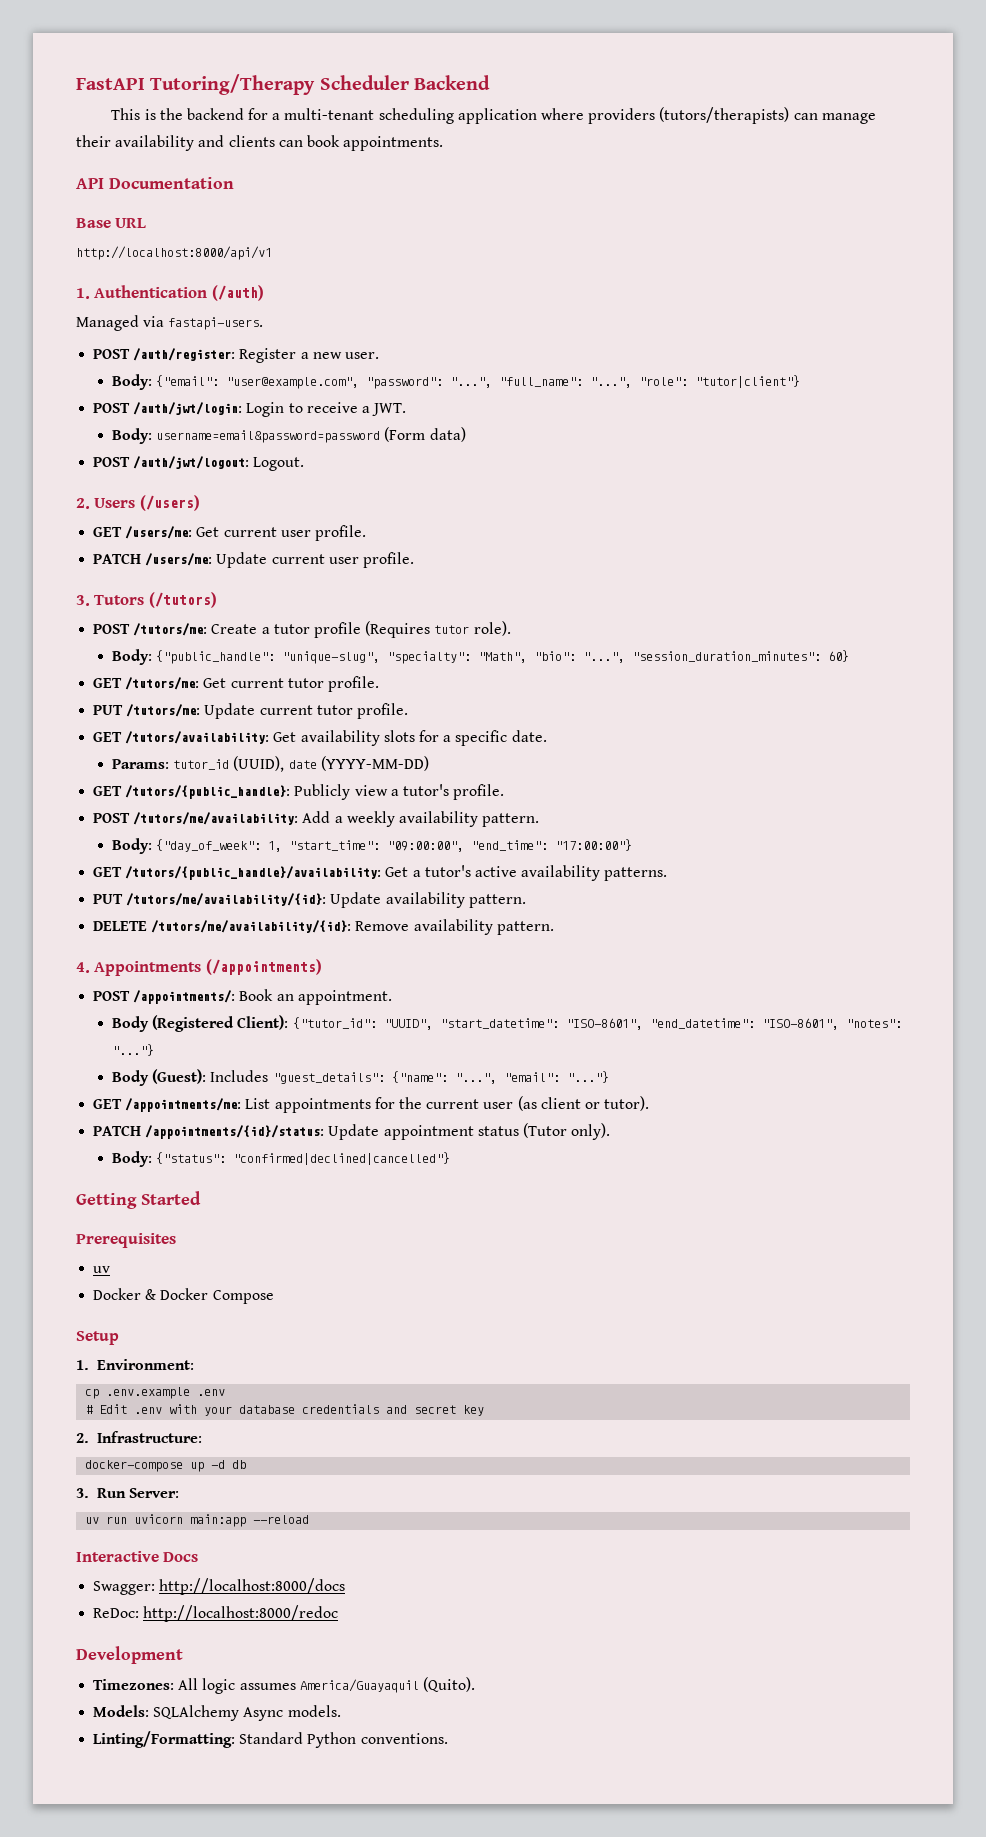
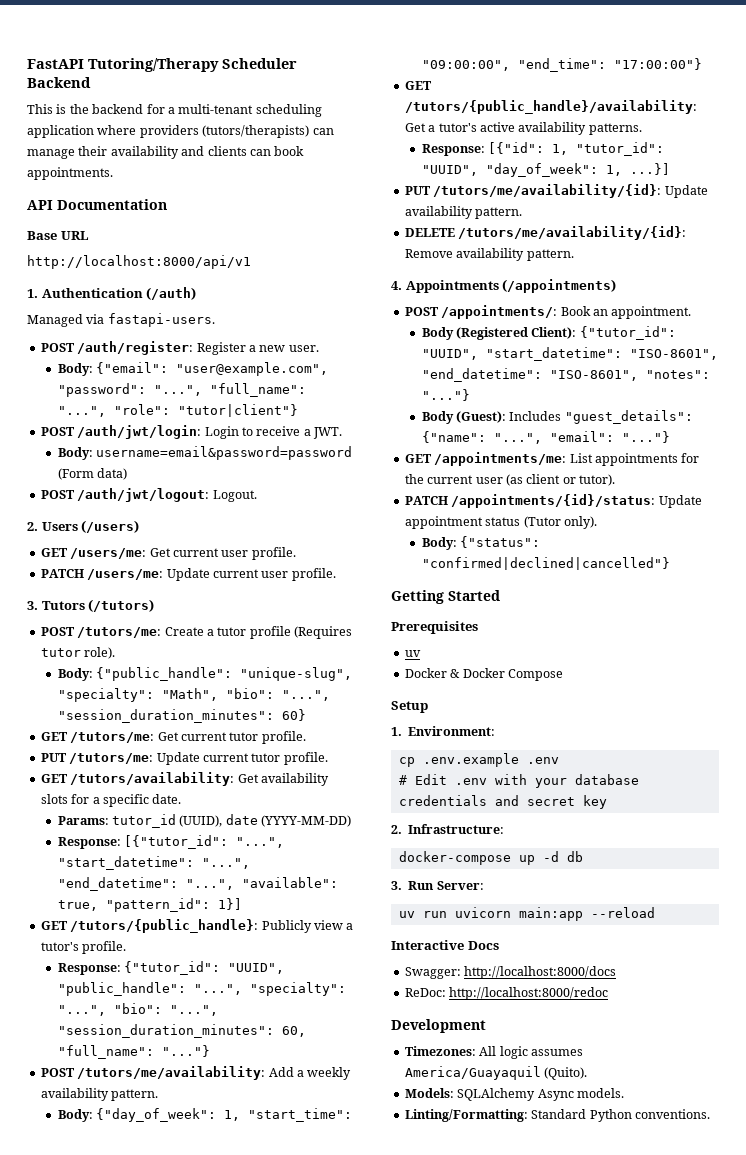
+ Response: [{"tutor_id": "...", "start_datetime": "...", "end_datetime": "...", "available": true, "pattern_id": 1}]
+ Response: {"tutor_id": "UUID", "public_handle": "...", "specialty": "...", "bio": "...", "session_duration_minutes": 60, "full_name": "..."}
+ Response: [{"id": 1, "tutor_id": "UUID", "day_of_week": 1, ...}]

